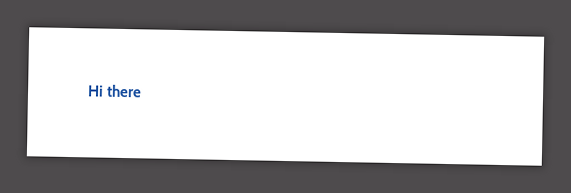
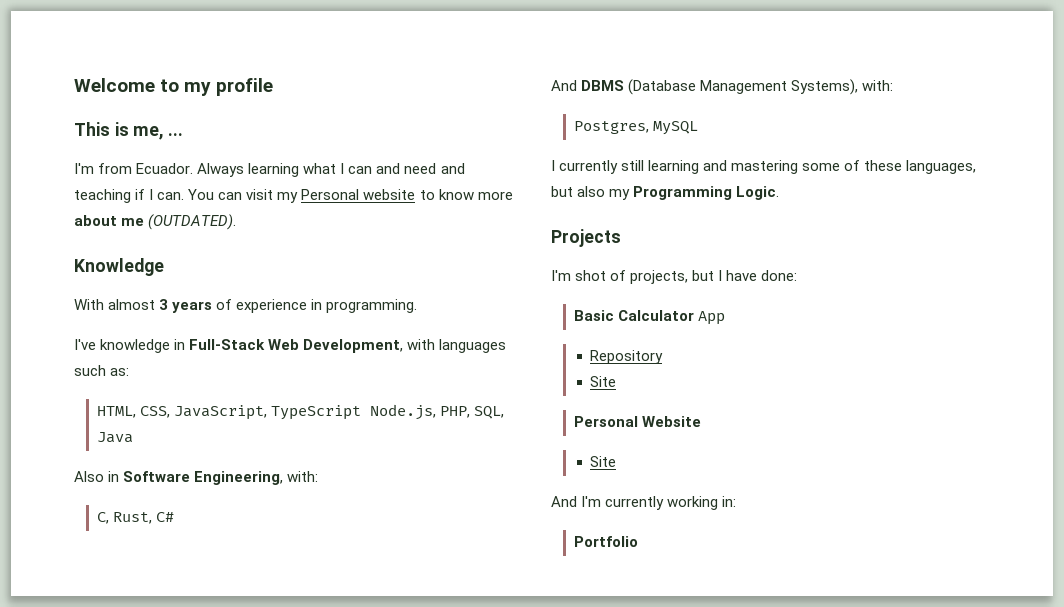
- Hi there
+ Welcome to my profile
+ This is me, ...
+ I'm from Ecuador. Always learning what I can and need and teaching if I can. You can visit my Personal website to know more about me (OUTDATED).
+ Knowledge
+ With almost 3 years of experience in programming.
+ I've knowledge in Full-Stack Web Development, with languages such as:
+ HTML, CSS, JavaScript, TypeScript Node.js, PHP, SQL, Java
+ Also in Software Engineering, with:
+ C, Rust, C#
+ And DBMS (Database Management Systems), with:
+ Postgres, MySQL
+ I currently still learning and mastering some of these languages, but also my Programming Logic.
+ Projects
+ I'm shot of projects, but I have done:
+ Basic Calculator App
+ Repository
+ Site
+ Personal Website
+ Site
+ And I'm currently working in:
+ Portfolio

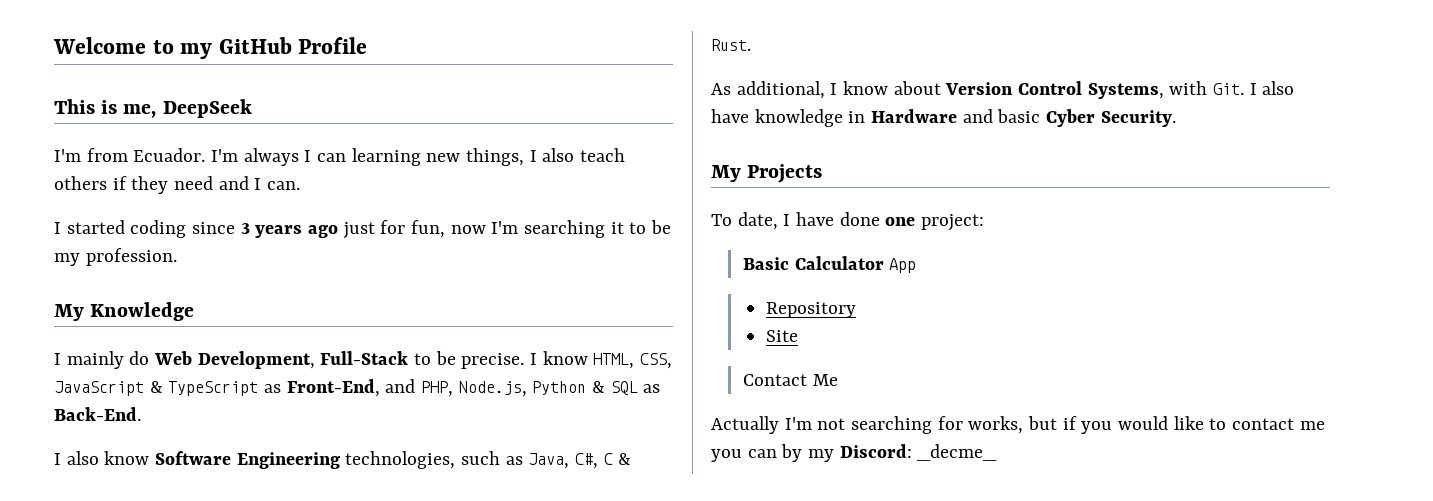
- Welcome to my profile
+ Welcome to my GitHub Profile
- This is me, ...
+ This is me, DeepSeek
- Always learning what I can and need and teaching if I can. You can visit my Personal website to know more about me (OUTDATED).
- Knowledge
- With almost 3 years of experience in programming.
- I've knowledge in Full-Stack Web Development, with languages such as:
- HTML, CSS, JavaScript, TypeScript Node.js, PHP, SQL, Java
- Also in Software Engineering, with:
- C, Rust, C#
- And DBMS (Database Management Systems), with:
- Postgres, MySQL
- I currently still learning and mastering some of these languages, but also my Programming Logic.
- Projects
- I'm shot of projects, but I have done:
+ I'm always I can learning new things, I also teach others if they need and I can.
+ I started coding since 3 years ago just for fun, now I'm searching it to be my profession.
+ My Knowledge
+ I mainly do Web Development, Full-Stack to be precise. I know HTML, CSS, JavaScript & TypeScript as Front-End, and PHP, Node.js, Python & SQL as Back-End.
+ I also know Software Engineering technologies, such as Java, C#, C & Rust.
+ As additional, I know about Version Control Systems, with Git. I also have knowledge in Hardware and basic Cyber Security.
+ My Projects
+ To date, I have done one project:
- Personal Website
- Site
- And I'm currently working in:
- Portfolio
+ Contact Me
+ Actually I'm not searching for works, but if you would like to contact me you can by my Discord: _decme_

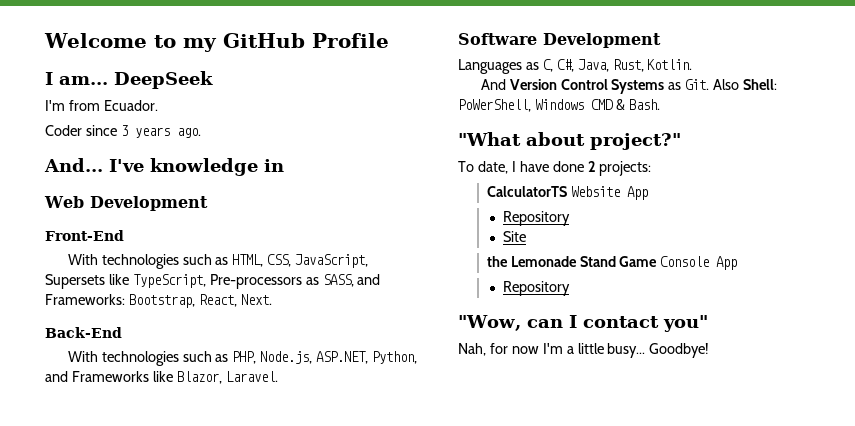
- This is me, DeepSeek
+ I am... DeepSeek
- I'm from Ecuador. I'm always I can learning new things, I also teach others if they need and I can.
- I started coding since 3 years ago just for fun, now I'm searching it to be my profession.
- My Knowledge
- I mainly do Web Development, Full-Stack to be precise. I know HTML, CSS, JavaScript & TypeScript as Front-End, and PHP, Node.js, Python & SQL as Back-End.
- I also know Software Engineering technologies, such as Java, C#, C & Rust.
- As additional, I know about Version Control Systems, with Git. I also have knowledge in Hardware and basic Cyber Security.
- My Projects
+ I'm from Ecuador.
+ Coder since 3 years ago.
+ And... I've knowledge in
+ Web Development
+ Front-End
+ With technologies such as HTML, CSS, JavaScript, Supersets like TypeScript, Pre-processors as SASS, and Frameworks: Bootstrap, React, Next.
+ Back-End
+ With technologies such as PHP, Node.js, ASP.NET, Python, and Frameworks like Blazor, Laravel.
+ Software Development
+ Languages as C, C#, Java, Rust, Kotlin.
+ And Version Control Systems as Git. Also Shell: PoWerShell, Windows CMD & Bash.
+ "What about project?"
- To date, I have done one project:
- Basic Calculator App
+ To date, I have done 2 projects:
+ CalculatorTS Website App
- Contact Me
- Actually I'm not searching for works, but if you would like to contact me you can by my Discord: _decme_
+ the Lemonade Stand Game Console App
+ Repository
+ "Wow, can I contact you"
+ Nah, for now I'm a little busy... Goodbye!

